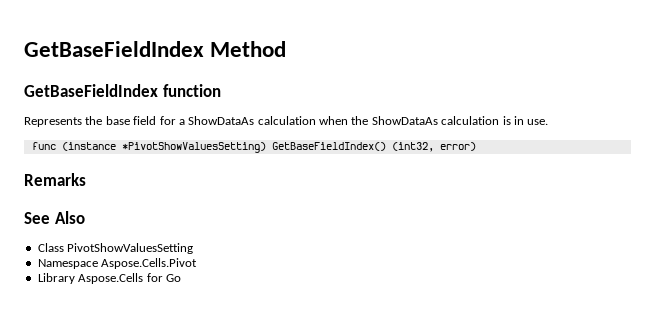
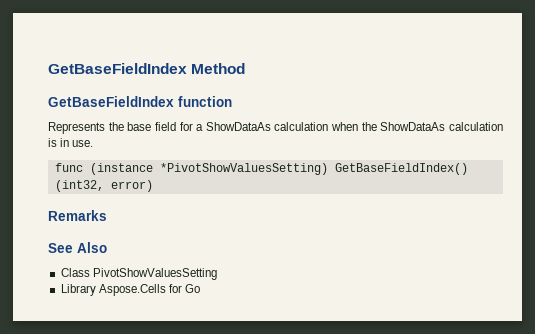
- Namespace Aspose.Cells.Pivot

